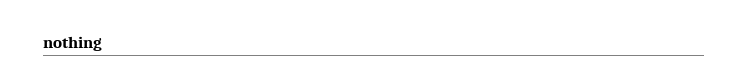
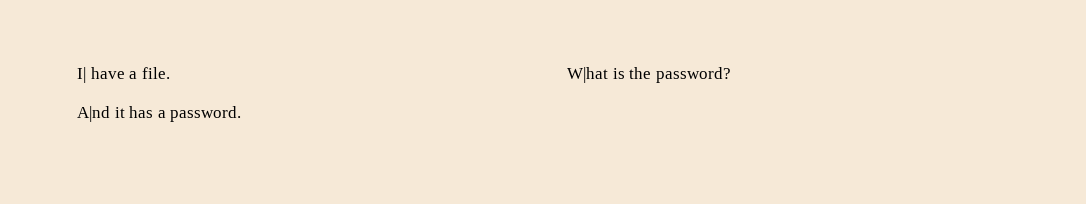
- nothing
+ I| have a file.
+ A|nd it has a password.
+ W|hat is the password?

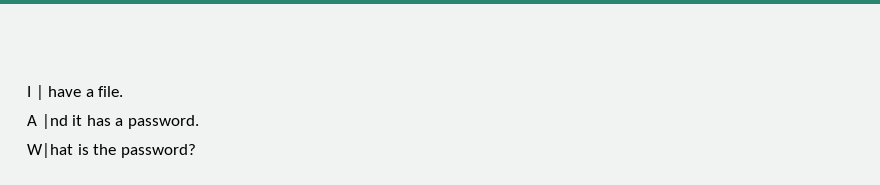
- I| have a file.
+ I | have a file.
- A|nd it has a password.
+ A |nd it has a password.

